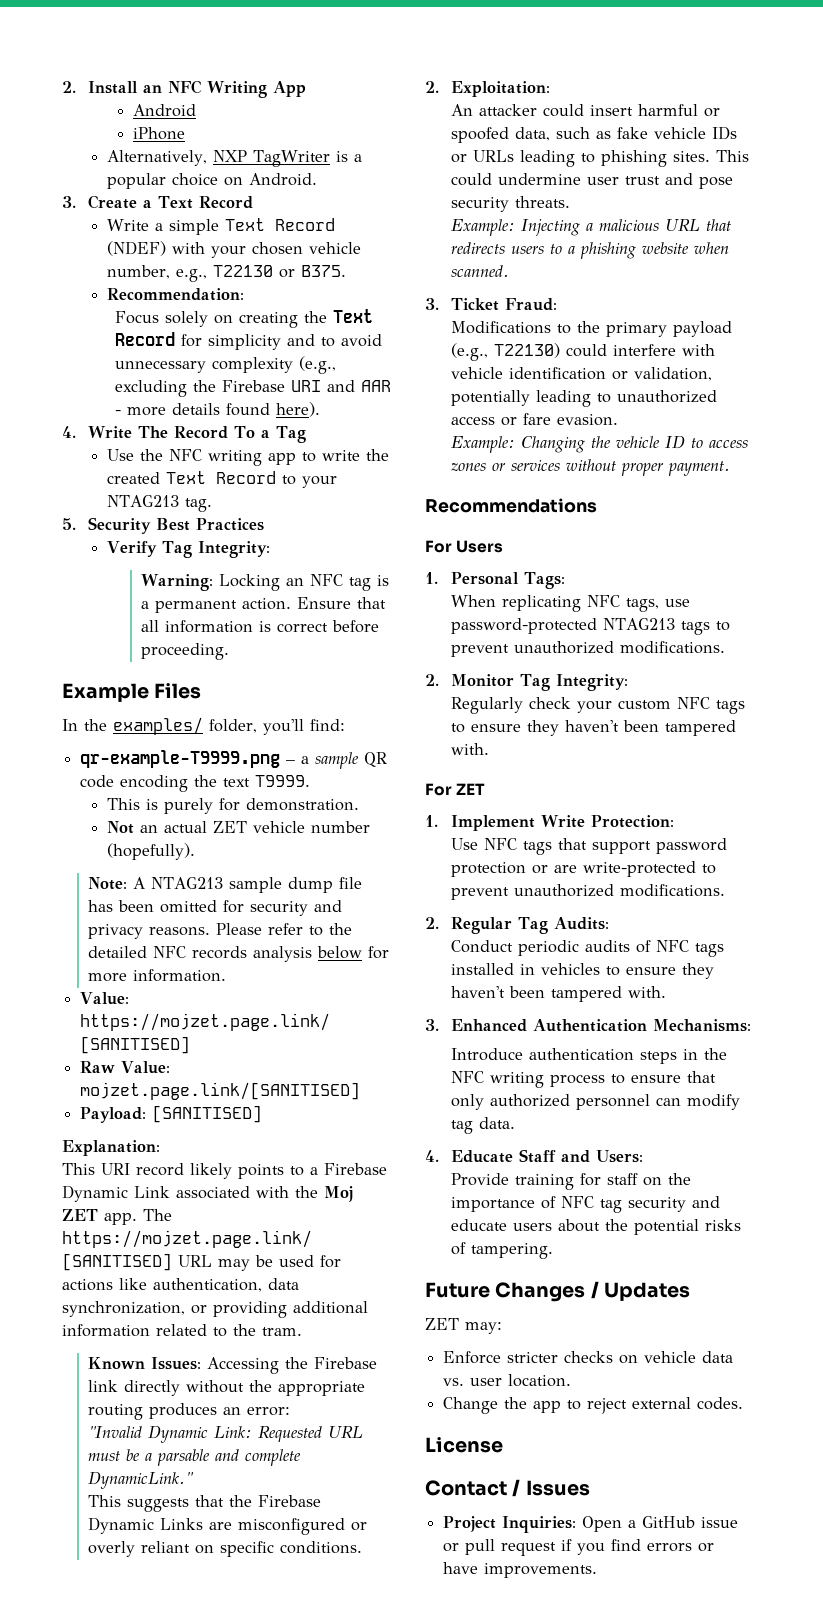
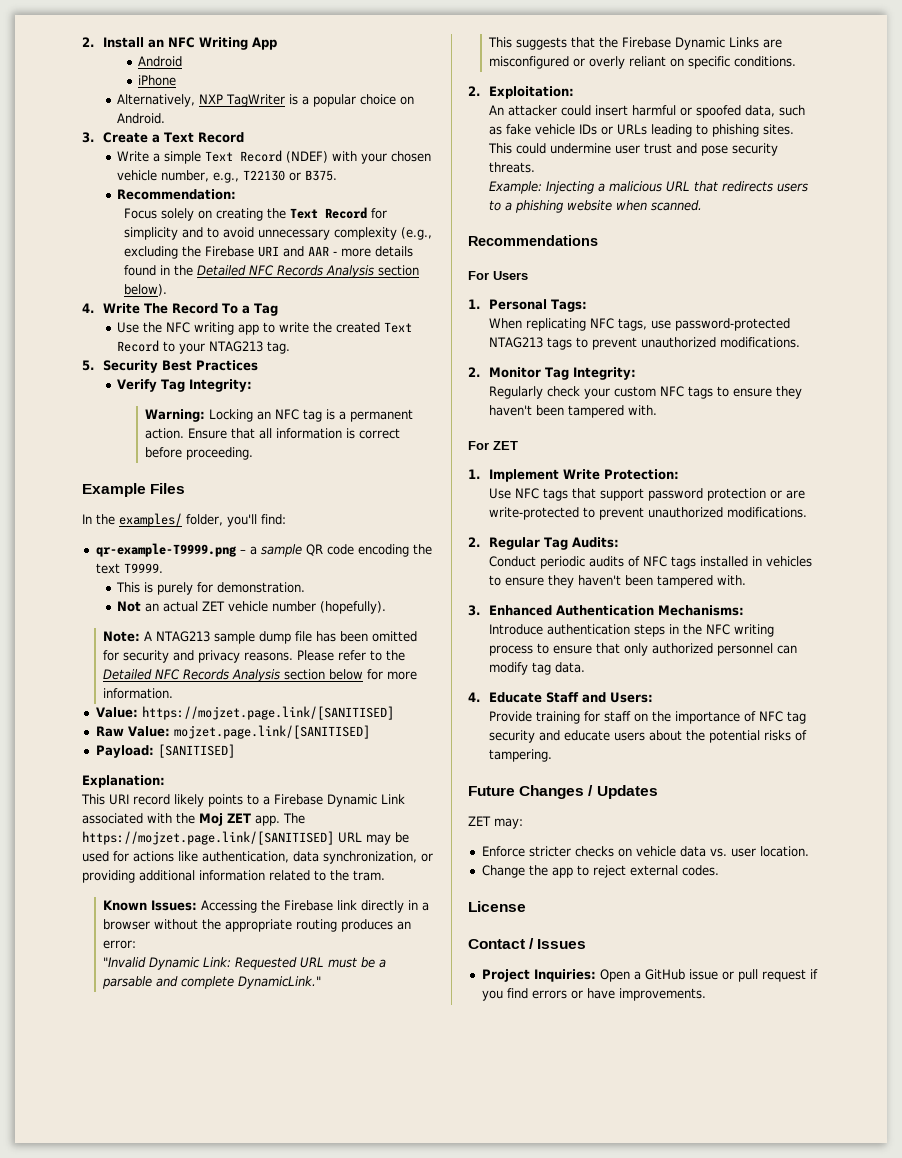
- Focus solely on creating the Text Record for simplicity and to avoid unnecessary complexity (e.g., excluding the Firebase URI and AAR - more details found here).
+ Focus solely on creating the Text Record for simplicity and to avoid unnecessary complexity (e.g., excluding the Firebase URI and AAR - more details found in the Detailed NFC Records Analysis section below).
- Please refer to the detailed NFC records analysis below for more information.
+ Please refer to the Detailed NFC Records Analysis section below for more information.
- Known Issues: Accessing the Firebase link directly without the appropriate routing produces an error:
+ Known Issues: Accessing the Firebase link directly in a browser without the appropriate routing produces an error:
- 3. Ticket Fraud:
- Modifications to the primary payload (e.g., T22130) could interfere with vehicle identification or validation, potentially leading to unauthorized access or fare evasion.
- Example: Changing the vehicle ID to access zones or services without proper payment.

